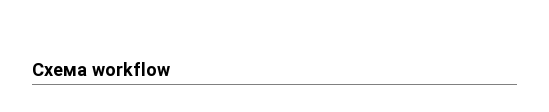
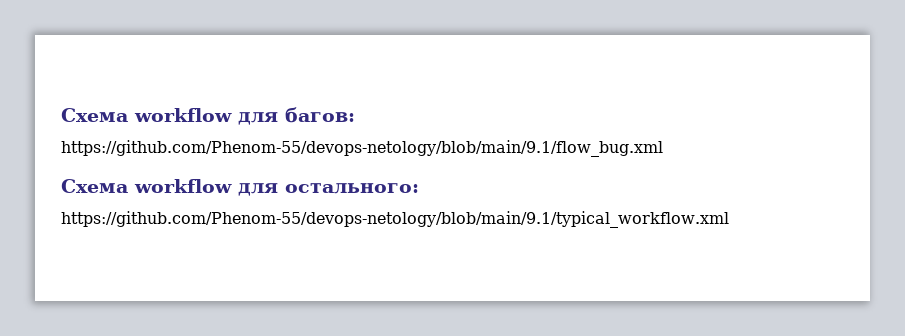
- Схема workflow
+ Схема workflow для багов:
+ https://github.com/Phenom-55/devops-netology/blob/main/9.1/flow_bug.xml
+ Схема workflow для остального:
+ https://github.com/Phenom-55/devops-netology/blob/main/9.1/typical_workflow.xml

